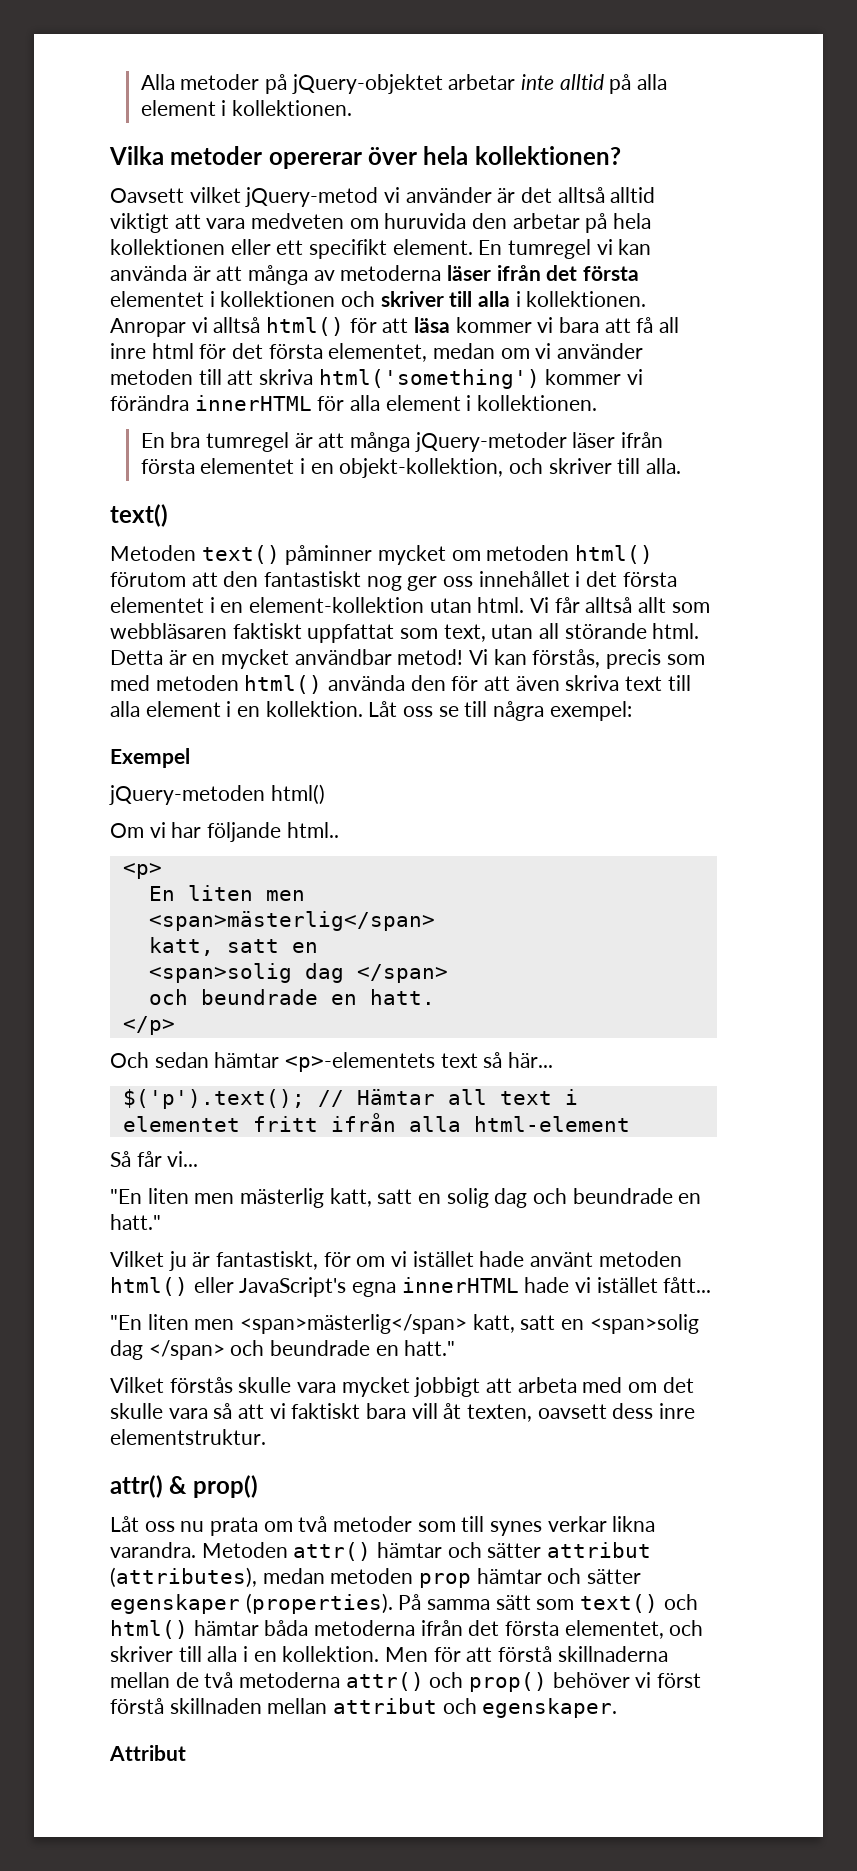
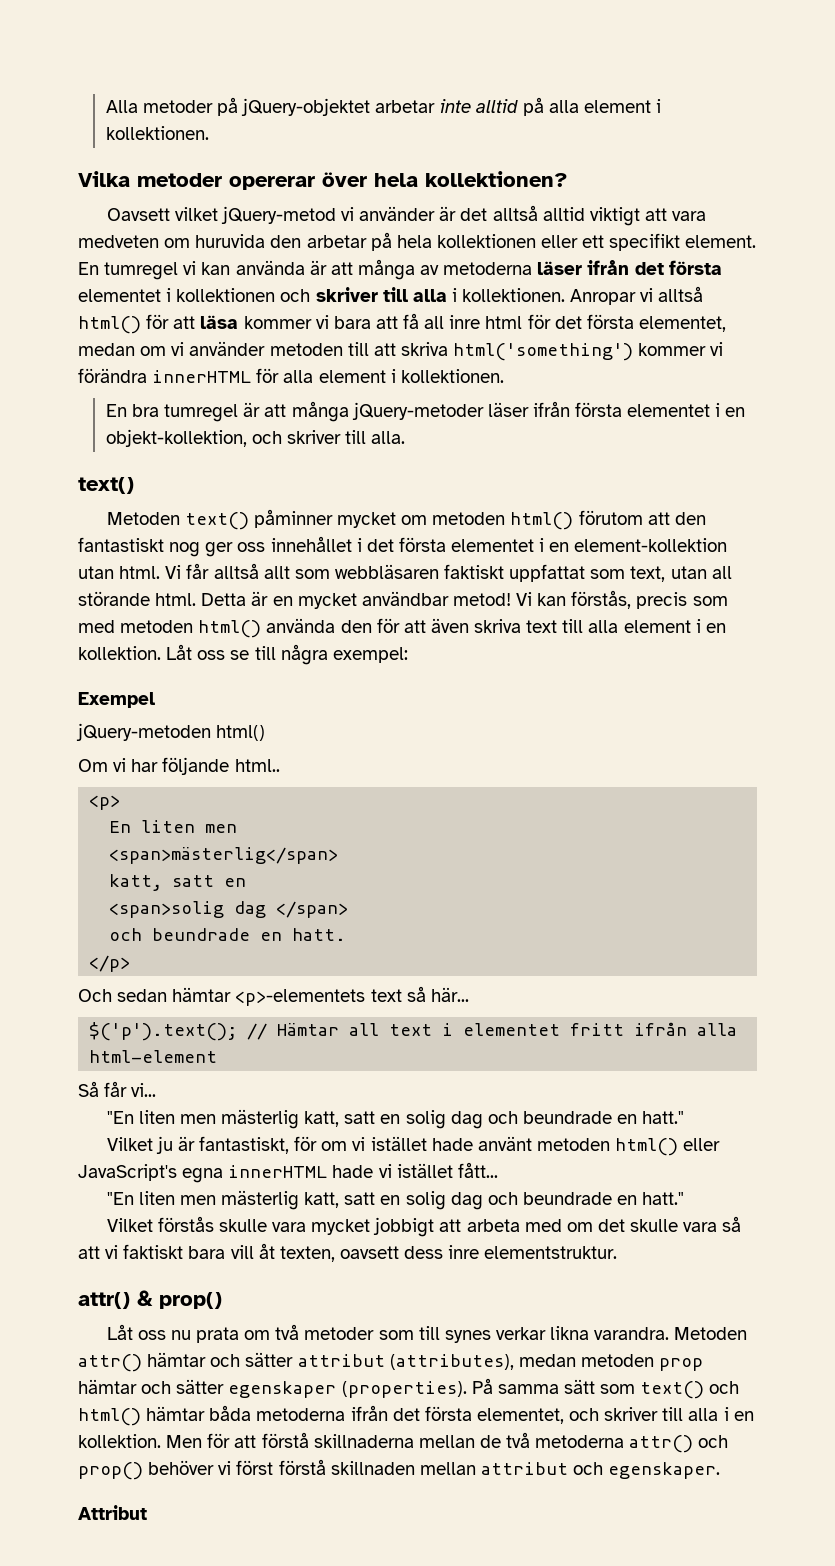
  Vilket ju är fantastiskt, för om vi istället hade använt metoden html() eller JavaScript's egna innerHTML hade vi istället fått...
- "En liten men <span>mästerlig</span> katt, satt en <span>solig dag </span> och beundrade en hatt."
+ "En liten men mästerlig katt, satt en solig dag och beundrade en hatt."

